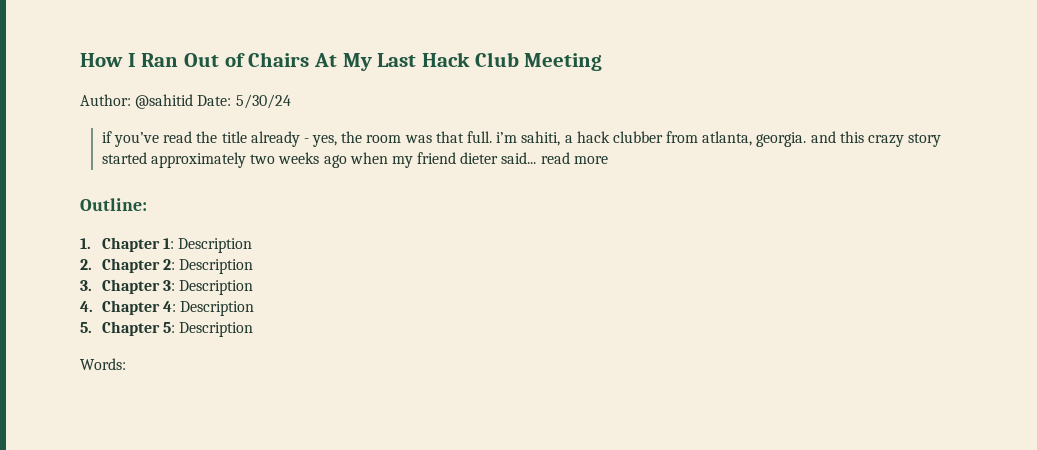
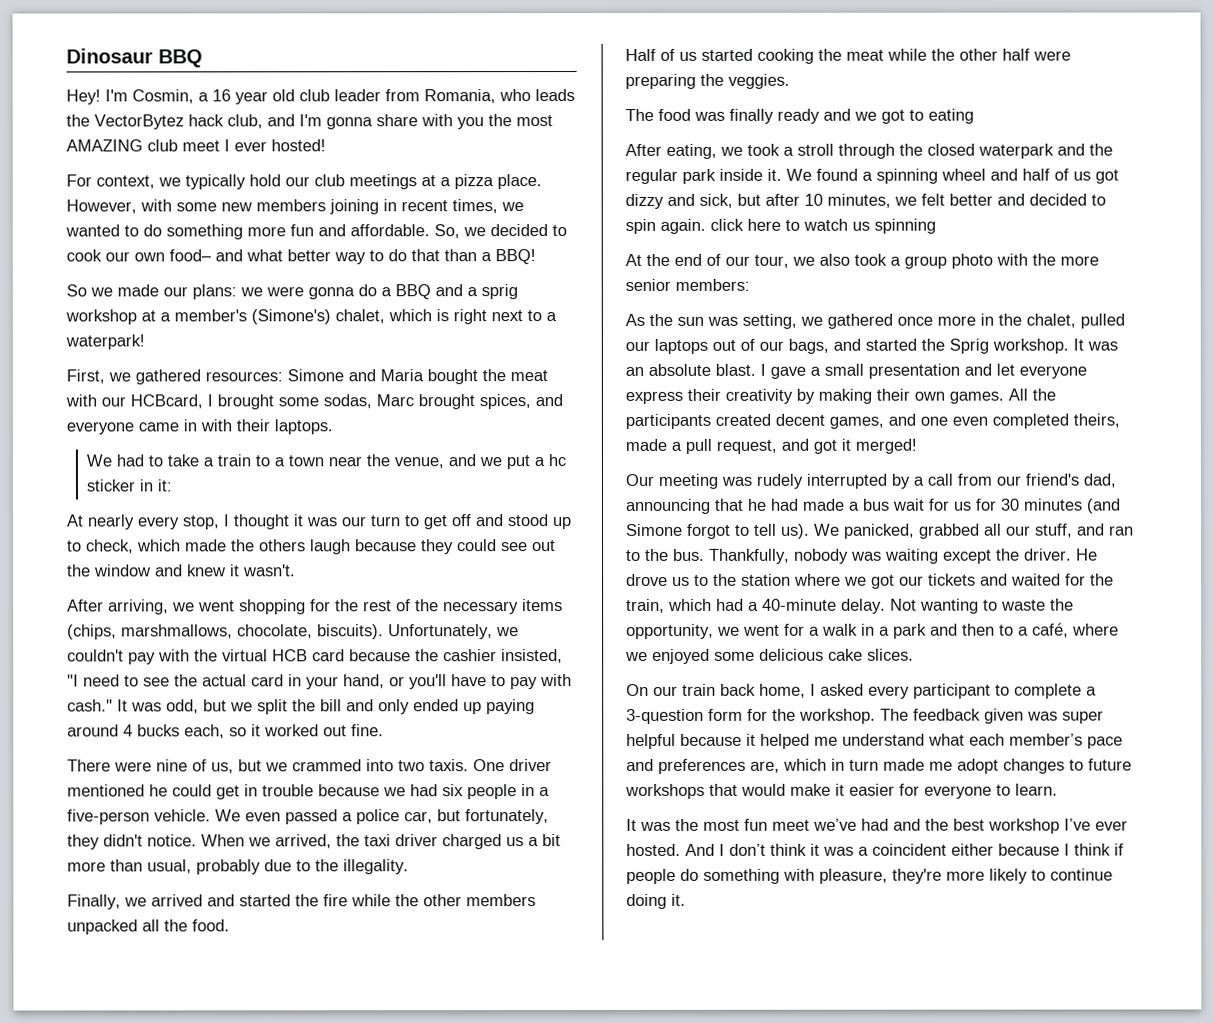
- How I Ran Out of Chairs At My Last Hack Club Meeting
- Author: @sahitid Date: 5/30/24
- if you’ve read the title already - yes, the room was that full. i’m sahiti, a hack clubber from atlanta, georgia. and this crazy story started approximately two weeks ago when my friend dieter said... read more
- Outline:
- 1. Chapter 1: Description
- 2. Chapter 2: Description
- 3. Chapter 3: Description
- 4. Chapter 4: Description
- 5. Chapter 5: Description
- Words:
+ Dinosaur BBQ
+ Hey! I'm Cosmin, a 16 year old club leader from Romania, who leads the VectorBytez hack club, and I'm gonna share with you the most AMAZING club meet I ever hosted!
+ For context, we typically hold our club meetings at a pizza place. However, with some new members joining in recent times, we wanted to do something more fun and affordable. So, we decided to cook our own food– and what better way to do that than a BBQ!
+ So we made our plans: we were gonna do a BBQ and a sprig workshop at a member's (Simone's) chalet, which is right next to a waterpark!
+ First, we gathered resources: Simone and Maria bought the meat with our HCBcard, I brought some sodas, Marc brought spices, and everyone came in with their laptops.
+ We had to take a train to a town near the venue, and we put a hc sticker in it:
+ At nearly every stop, I thought it was our turn to get off and stood up to check, which made the others laugh because they could see out the window and knew it wasn't.
+ After arriving, we went shopping for the rest of the necessary items (chips, marshmallows, chocolate, biscuits). Unfortunately, we couldn't pay with the virtual HCB card because the cashier insisted, "I need to see the actual card in your hand, or you'll have to pay with cash." It was odd, but we split the bill and only ended up paying around 4 bucks each, so it worked out fine.
+ There were nine of us, but we crammed into two taxis. One driver mentioned he could get in trouble because we had six people in a five-person vehicle. We even passed a police car, but fortunately, they didn't notice. When we arrived, the taxi driver charged us a bit more than usual, probably due to the illegality.
+ Finally, we arrived and started the fire while the other members unpacked all the food.
+ Half of us started cooking the meat while the other half were preparing the veggies.
+ The food was finally ready and we got to eating
+ After eating, we took a stroll through the closed waterpark and the regular park inside it. We found a spinning wheel and half of us got dizzy and sick, but after 10 minutes, we felt better and decided to spin again. click here to watch us spinning
+ At the end of our tour, we also took a group photo with the more senior members:
+ As the sun was setting, we gathered once more in the chalet, pulled our laptops out of our bags, and started the Sprig workshop. It was an absolute blast. I gave a small presentation and let everyone express their creativity by making their own games. All the participants created decent games, and one even completed theirs, made a pull request, and got it merged!
+ Our meeting was rudely interrupted by a call from our friend's dad, announcing that he had made a bus wait for us for 30 minutes (and Simone forgot to tell us). We panicked, grabbed all our stuff, and ran to the bus. Thankfully, nobody was waiting except the driver. He drove us to the station where we got our tickets and waited for the train, which had a 40-minute delay. Not wanting to waste the opportunity, we went for a walk in a park and then to a café, where we enjoyed some delicious cake slices.
+ On our train back home, I asked every participant to complete a 3-question form for the workshop. The feedback given was super helpful because it helped me understand what each member’s pace and preferences are, which in turn made me adopt changes to future workshops that would make it easier for everyone to learn.
+ It was the most fun meet we’ve had and the best workshop I’ve ever hosted. And I don’t think it was a coincident either because I think if people do something with pleasure, they're more likely to continue doing it.

